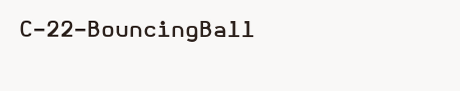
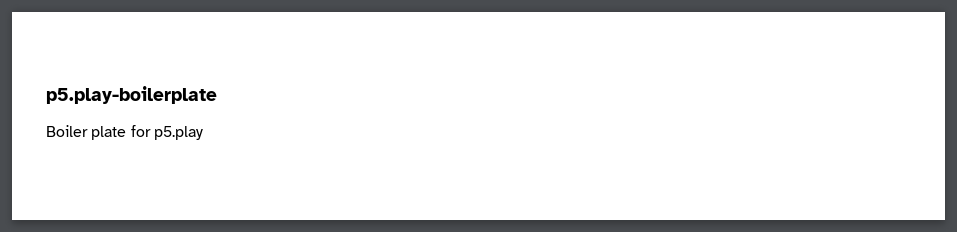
- C-22-BouncingBall
+ p5.play-boilerplate
+ Boiler plate for p5.play

